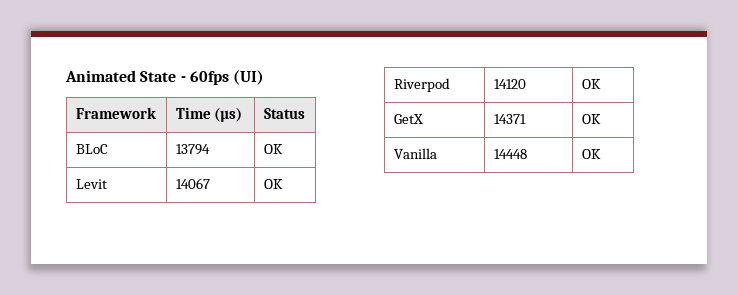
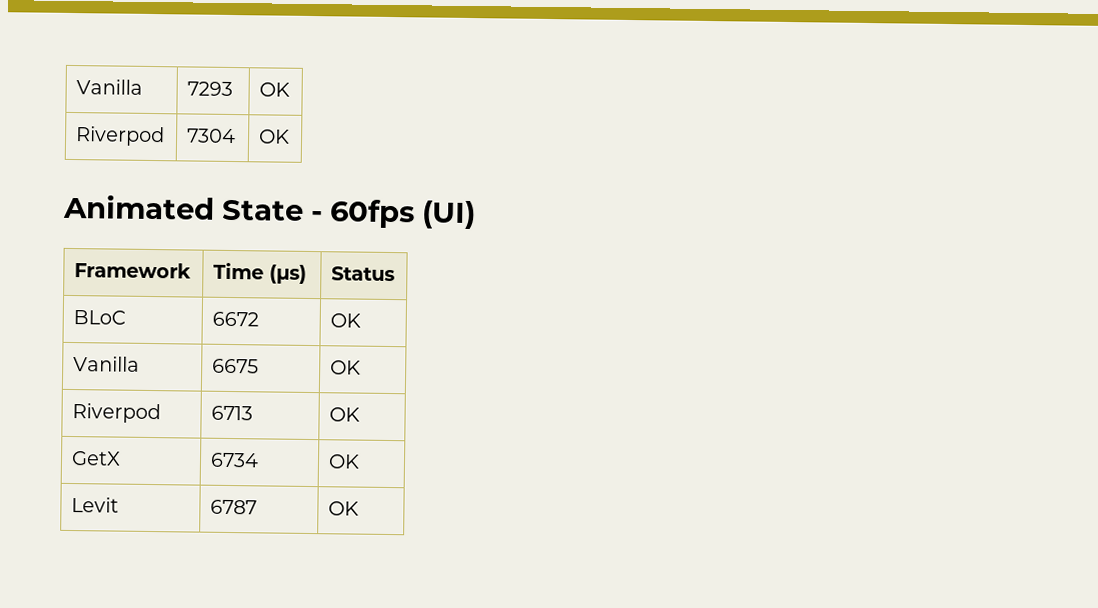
+ Vanilla | 7293 | OK
+ Riverpod | 7304 | OK
- BLoC | 13794 | OK
+ BLoC | 6672 | OK
+ Vanilla | 6675 | OK
+ Riverpod | 6713 | OK
+ GetX | 6734 | OK
- Levit | 14067 | OK
- Riverpod | 14120 | OK
- GetX | 14371 | OK
- Vanilla | 14448 | OK
+ Levit | 6787 | OK

